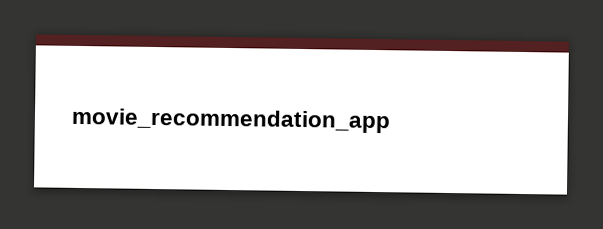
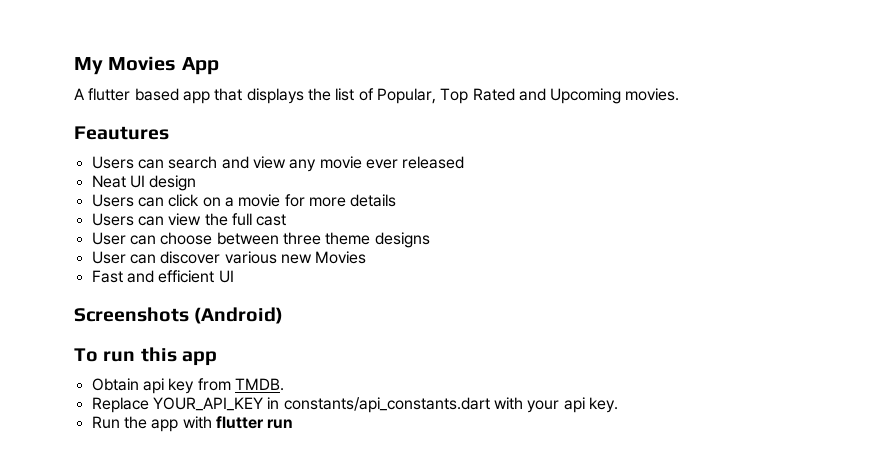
- movie_recommendation_app
+ My Movies App
+ A flutter based app that displays the list of Popular, Top Rated and Upcoming movies.
+ Feautures
+ Users can search and view any movie ever released
+ Neat UI design
+ Users can click on a movie for more details
+ Users can view the full cast
+ User can choose between three theme designs
+ User can discover various new Movies
+ Fast and efficient UI
+ Screenshots (Android)
+ To run this app
+ Obtain api key from TMDB.
+ Replace YOUR_API_KEY in constants/api_constants.dart with your api key.
+ Run the app with flutter run

